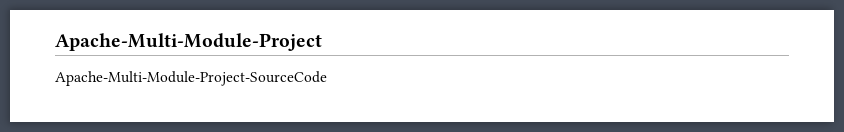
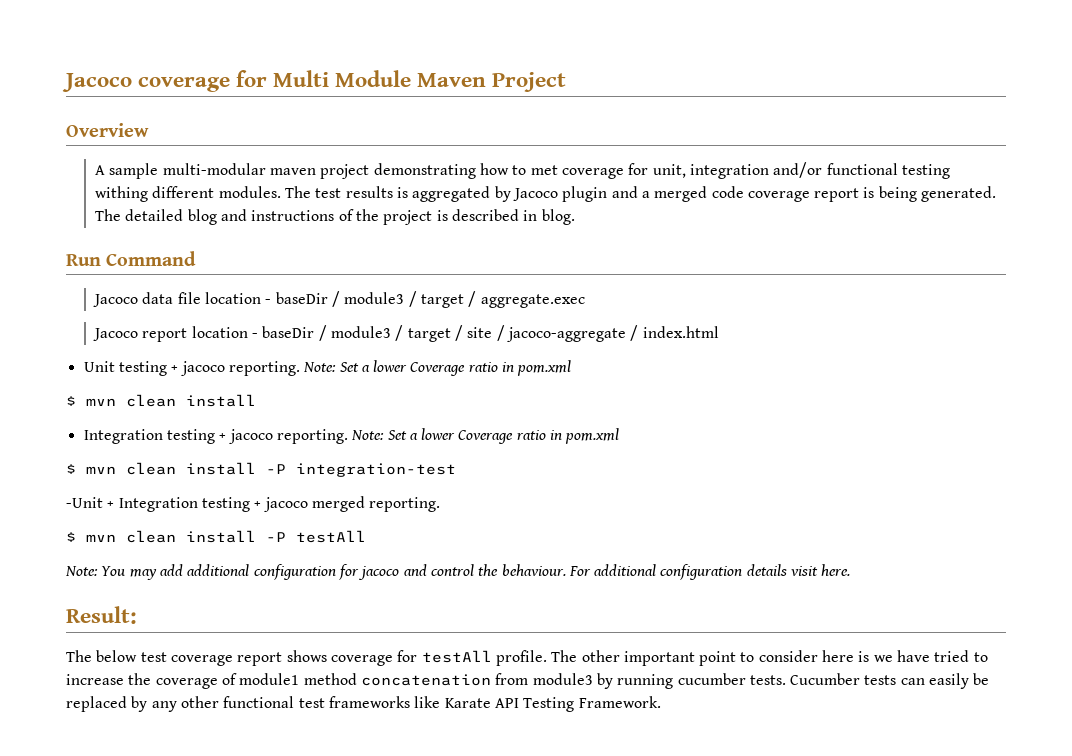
- Apache-Multi-Module-Project
- Apache-Multi-Module-Project-SourceCode
+ Jacoco coverage for Multi Module Maven Project
+ Overview
+ A sample multi-modular maven project demonstrating how to met coverage for unit, integration and/or functional testing withing different modules. The test results is aggregated by Jacoco plugin and a merged code coverage report is being generated. The detailed blog and instructions of the project is described in blog.
+ Run Command
+ Jacoco data file location - baseDir / module3 / target / aggregate.exec
+ Jacoco report location - baseDir / module3 / target / site / jacoco-aggregate / index.html
+ Unit testing + jacoco reporting. Note: Set a lower Coverage ratio in pom.xml
+ $ mvn clean install
+ Integration testing + jacoco reporting. Note: Set a lower Coverage ratio in pom.xml
+ $ mvn clean install -P integration-test
+ -Unit + Integration testing + jacoco merged reporting.
+ $ mvn clean install -P testAll
+ Note: You may add additional configuration for jacoco and control the behaviour. For additional configuration details visit here.
+ Result:
+ The below test coverage report shows coverage for testAll profile. The other important point to consider here is we have tried to increase the coverage of module1 method concatenation from module3 by running cucumber tests. Cucumber tests can easily be replaced by any other functional test frameworks like Karate API Testing Framework.

